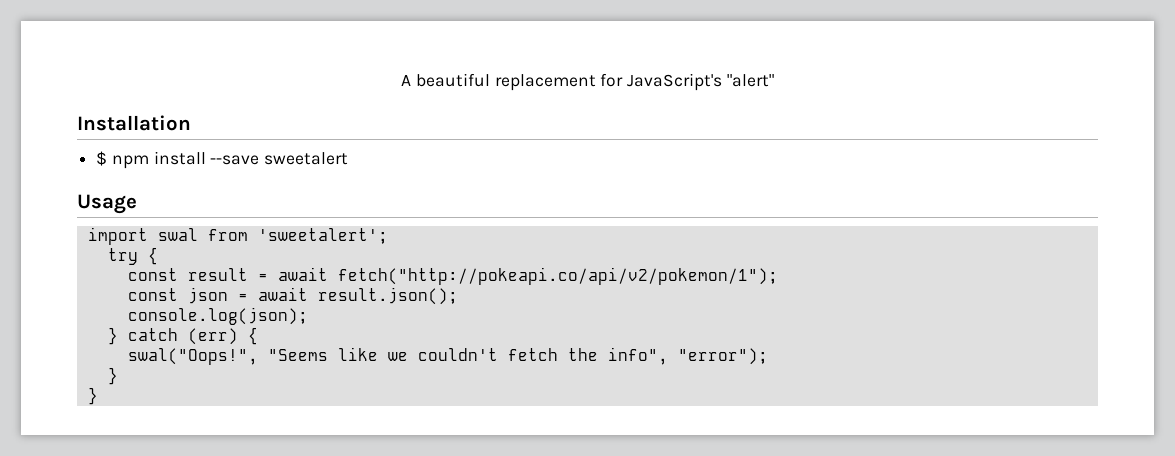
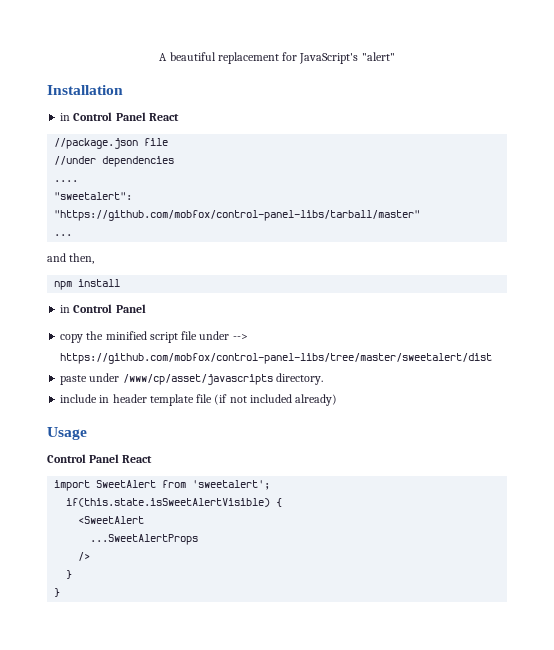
- $ npm install --save sweetalert
+ in Control Panel React
+ //package.json file
+ //under dependencies
+ ....
+ "sweetalert": "https://github.com/mobfox/control-panel-libs/tarball/master"
+ ...
+ and then,
+ npm install
+ in Control Panel
+ copy the minified script file under --> https://github.com/mobfox/control-panel-libs/tree/master/sweetalert/dist
+ paste under /www/cp/asset/javascripts directory.
+ include in header template file (if not included already)
  Usage
+ Control Panel React
- import swal from 'sweetalert';
+ import SweetAlert from 'sweetalert';
- try {
- const result = await fetch("http://pokeapi.co/api/v2/pokemon/1");
- const json = await result.json();
- console.log(json);
- } catch (err) {
- swal("Oops!", "Seems like we couldn't fetch the info", "error");
+ if(this.state.isSweetAlertVisible) {
+ <SweetAlert
+ ...SweetAlertProps
+ />

